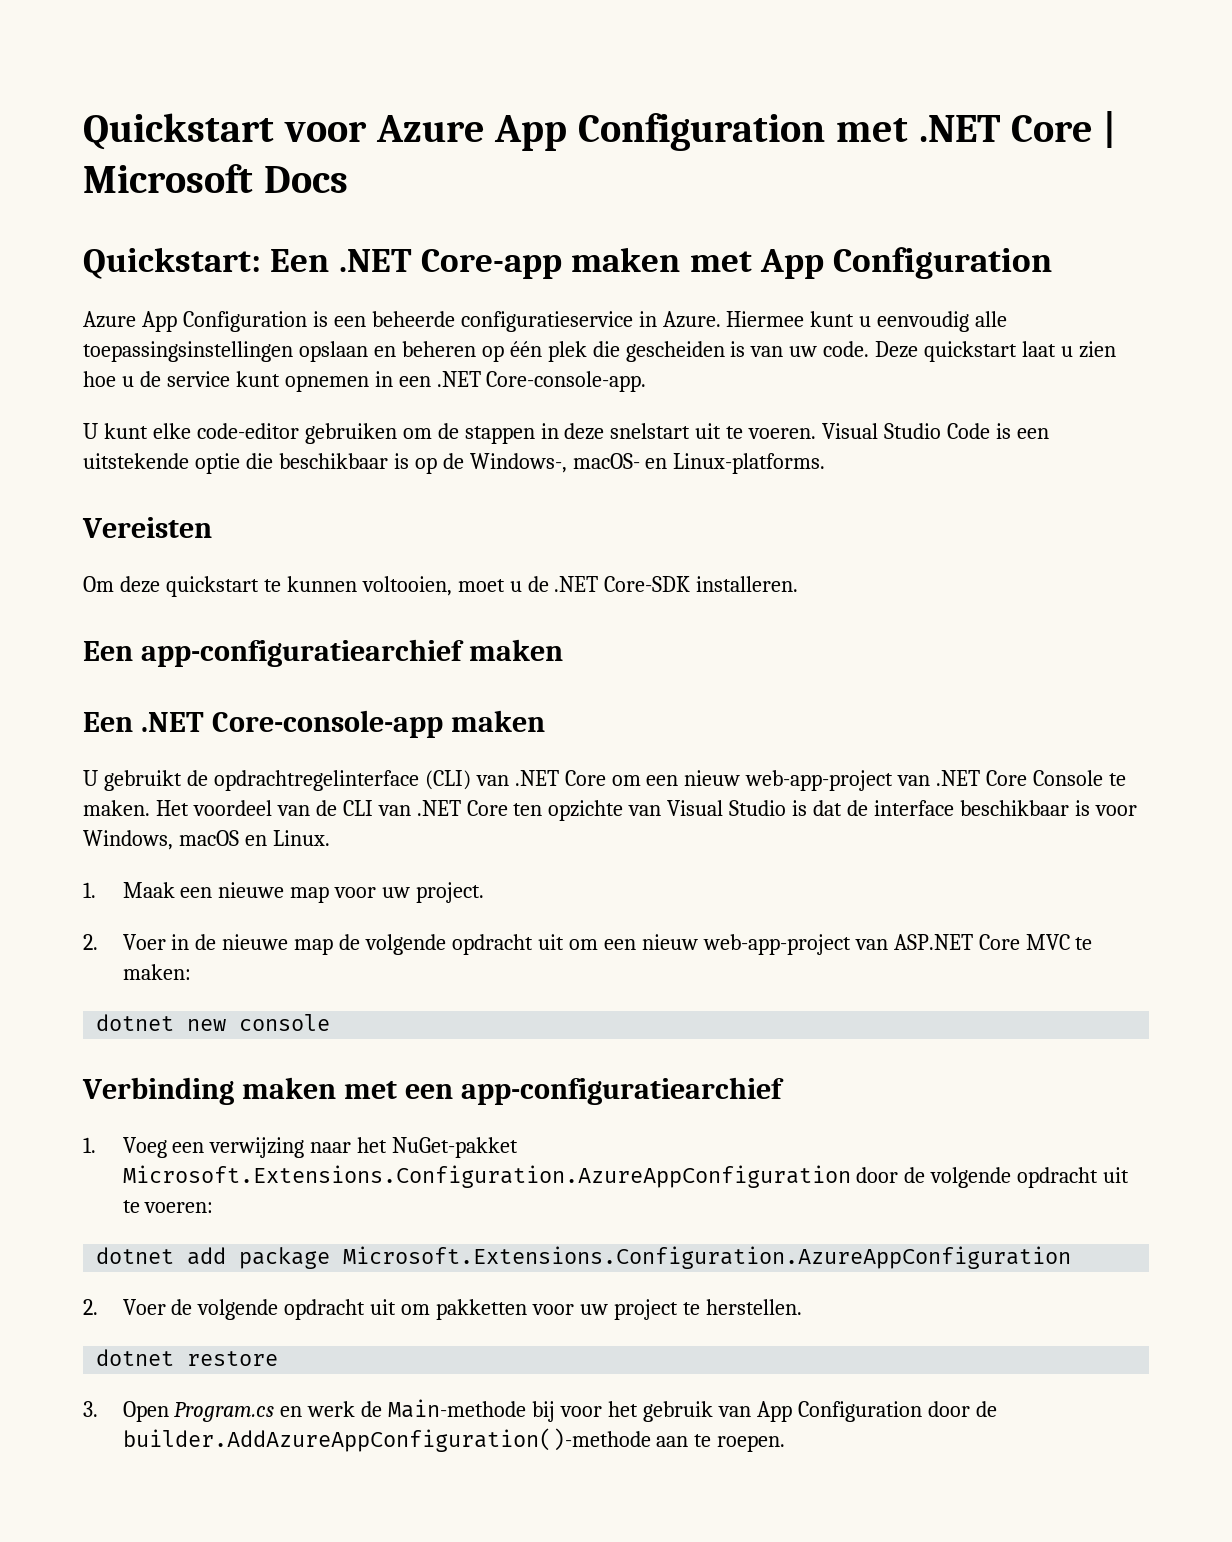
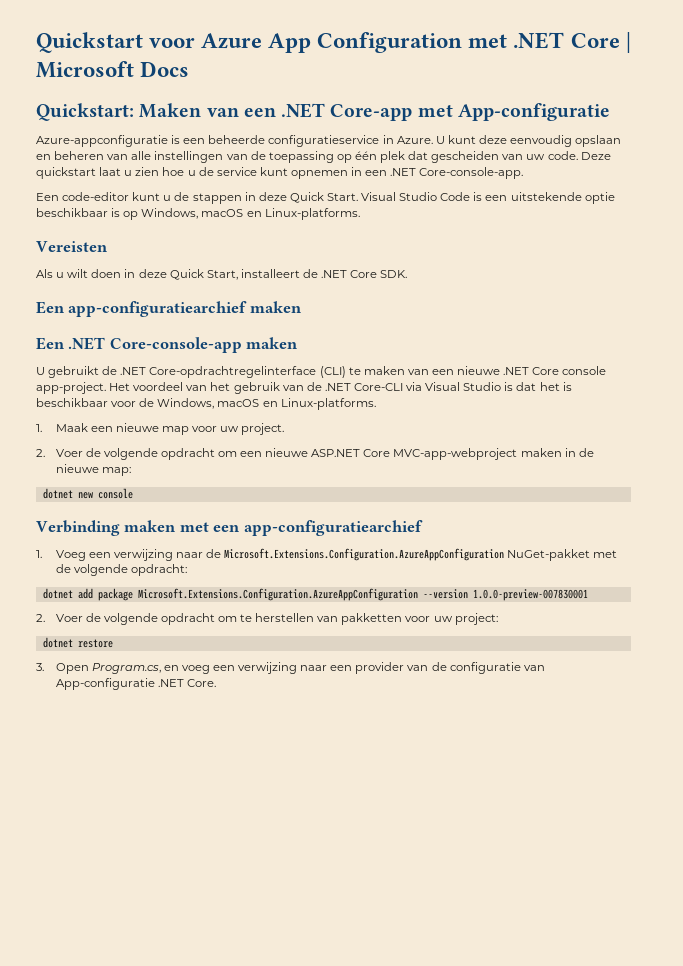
- Quickstart: Een .NET Core-app maken met App Configuration
- Azure App Configuration is een beheerde configuratieservice in Azure.
+ Quickstart: Maken van een .NET Core-app met App-configuratie
+ Azure-appconfiguratie is een beheerde configuratieservice in Azure.
- Hiermee kunt u eenvoudig alle toepassingsinstellingen opslaan en beheren op één plek die gescheiden is van uw code.
+ U kunt deze eenvoudig opslaan en beheren van alle instellingen van de toepassing op één plek dat gescheiden van uw code.
- U kunt elke code-editor gebruiken om de stappen in deze snelstart uit te voeren.
+ Een code-editor kunt u de stappen in deze Quick Start.
- Visual Studio Code is een uitstekende optie die beschikbaar is op de Windows-, macOS- en Linux-platforms.
+ Visual Studio Code is een uitstekende optie beschikbaar is op Windows, macOS en Linux-platforms.
- Om deze quickstart te kunnen voltooien, moet u de .NET Core-SDK installeren.
+ Als u wilt doen in deze Quick Start, installeert de .NET Core SDK.
- U gebruikt de opdrachtregelinterface (CLI) van .NET Core om een nieuw web-app-project van .NET Core Console te maken. Het voordeel van de CLI van .NET Core ten opzichte van Visual Studio is dat de interface beschikbaar is voor Windows, macOS en Linux.
+ U gebruikt de .NET Core-opdrachtregelinterface (CLI) te maken van een nieuwe .NET Core console app-project. Het voordeel van het gebruik van de .NET Core-CLI via Visual Studio is dat het is beschikbaar voor de Windows, macOS en Linux-platforms.
- 2. Voer in de nieuwe map de volgende opdracht uit om een nieuw web-app-project van ASP.NET Core MVC te maken:
+ 2. Voer de volgende opdracht om een nieuwe ASP.NET Core MVC-app-webproject maken in de nieuwe map:
- 1. Voeg een verwijzing naar het NuGet-pakket Microsoft.Extensions.Configuration.AzureAppConfiguration door de volgende opdracht uit te voeren:
+ 1. Voeg een verwijzing naar de Microsoft.Extensions.Configuration.AzureAppConfiguration NuGet-pakket met de volgende opdracht:
- dotnet add package Microsoft.Extensions.Configuration.AzureAppConfiguration
- 2. Voer de volgende opdracht uit om pakketten voor uw project te herstellen.
+ dotnet add package Microsoft.Extensions.Configuration.AzureAppConfiguration --version 1.0.0-preview-007830001
+ 2. Voer de volgende opdracht om te herstellen van pakketten voor uw project:
  dotnet restore
- 3. Open Program.cs en werk de Main-methode bij voor het gebruik van App Configuration door de builder.AddAzureAppConfiguration()-methode aan te roepen.
+ 3. Open Program.cs, en voeg een verwijzing naar een provider van de configuratie van App-configuratie .NET Core.

